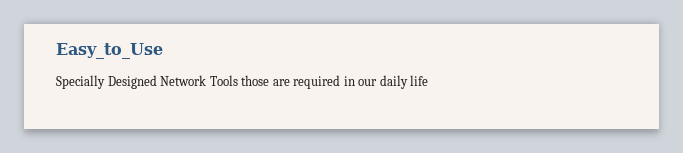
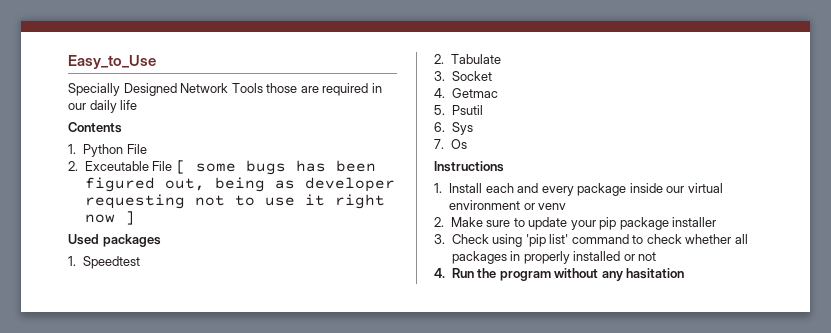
+ Contents
+ 1. Python File
+ 2. Exceutable File [ some bugs has been figured out, being as developer requesting not to use it right now ]
+ Used packages
+ 1. Speedtest
+ 2. Tabulate
+ 3. Socket
+ 4. Getmac
+ 5. Psutil
+ 6. Sys
+ 7. Os
+ Instructions
+ 1. Install each and every package inside our virtual environment or venv
+ 2. Make sure to update your pip package installer
+ 3. Check using 'pip list' command to check whether all packages in properly installed or not
+ 4. Run the program without any hasitation

